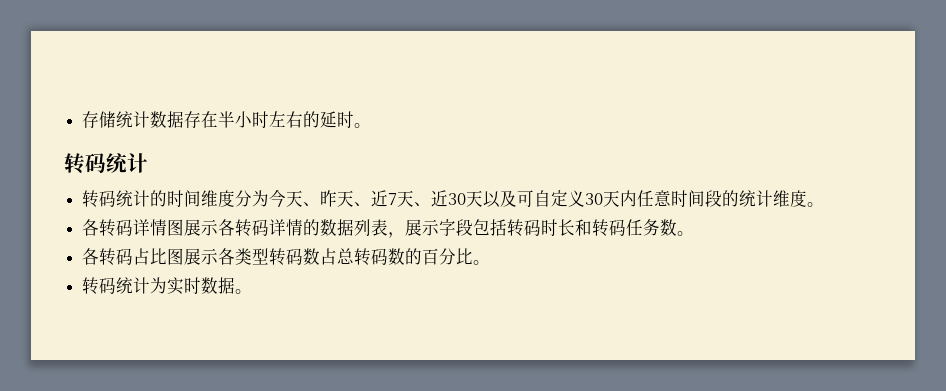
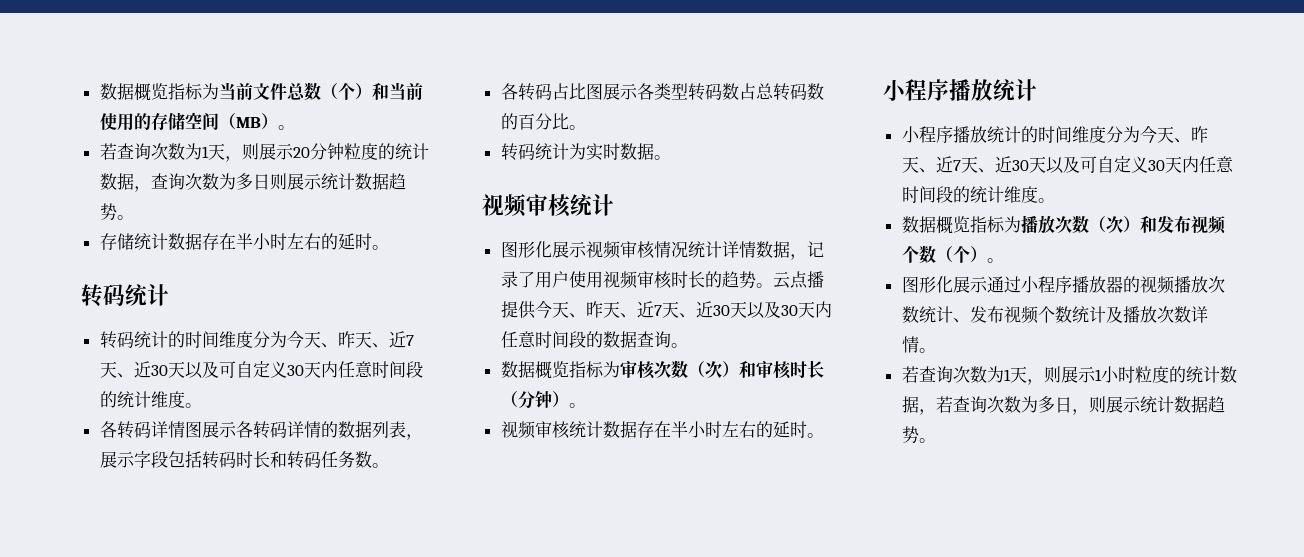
+ 数据概览指标为当前文件总数（个）和当前使用的存储空间（MB）。
+ 若查询次数为1天，则展示20分钟粒度的统计数据，查询次数为多日则展示统计数据趋势。
  转码统计为实时数据。
+ 视频审核统计
+ 图形化展示视频审核情况统计详情数据，记录了用户使用视频审核时长的趋势。云点播提供今天、昨天、近7天、近30天以及30天内任意时间段的数据查询。
+ 数据概览指标为审核次数（次）和审核时长（分钟）。
+ 视频审核统计数据存在半小时左右的延时。
+ 小程序播放统计
+ 小程序播放统计的时间维度分为今天、昨天、近7天、近30天以及可自定义30天内任意时间段的统计维度。
+ 数据概览指标为播放次数（次）和发布视频个数（个）。
+ 图形化展示通过小程序播放器的视频播放次数统计、发布视频个数统计及播放次数详情。
+ 若查询次数为1天，则展示1小时粒度的统计数据，若查询次数为多日，则展示统计数据趋势。

